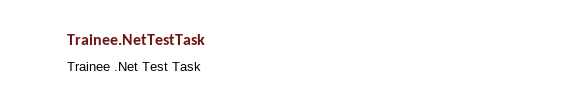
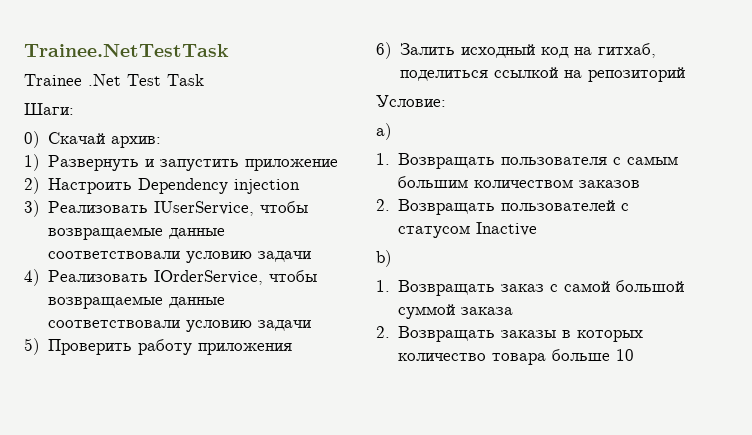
+ Шаги:
+ 0) Скачай архив:
+ 1) Развернуть и запустить приложение
+ 2) Настроить Dependency injection
+ 3) Реализовать IUserService, чтобы возвращаемые данные соответствовали условию задачи
+ 4) Реализовать IOrderService, чтобы возвращаемые данные соответствовали условию задачи
+ 5) Проверить работу приложения
+ 6) Залить исходный код на гитхаб, поделиться ссылкой на репозиторий
+ Условие:
+ а)
+ 1. Возвращать пользователя с самым большим количеством заказов
+ 2. Возвращать пользователей с статусом Inaсtive
+ b)
+ 1. Возвращать заказ с самой большой суммой заказа
+ 2. Возвращать заказы в которых количество товара больше 10

